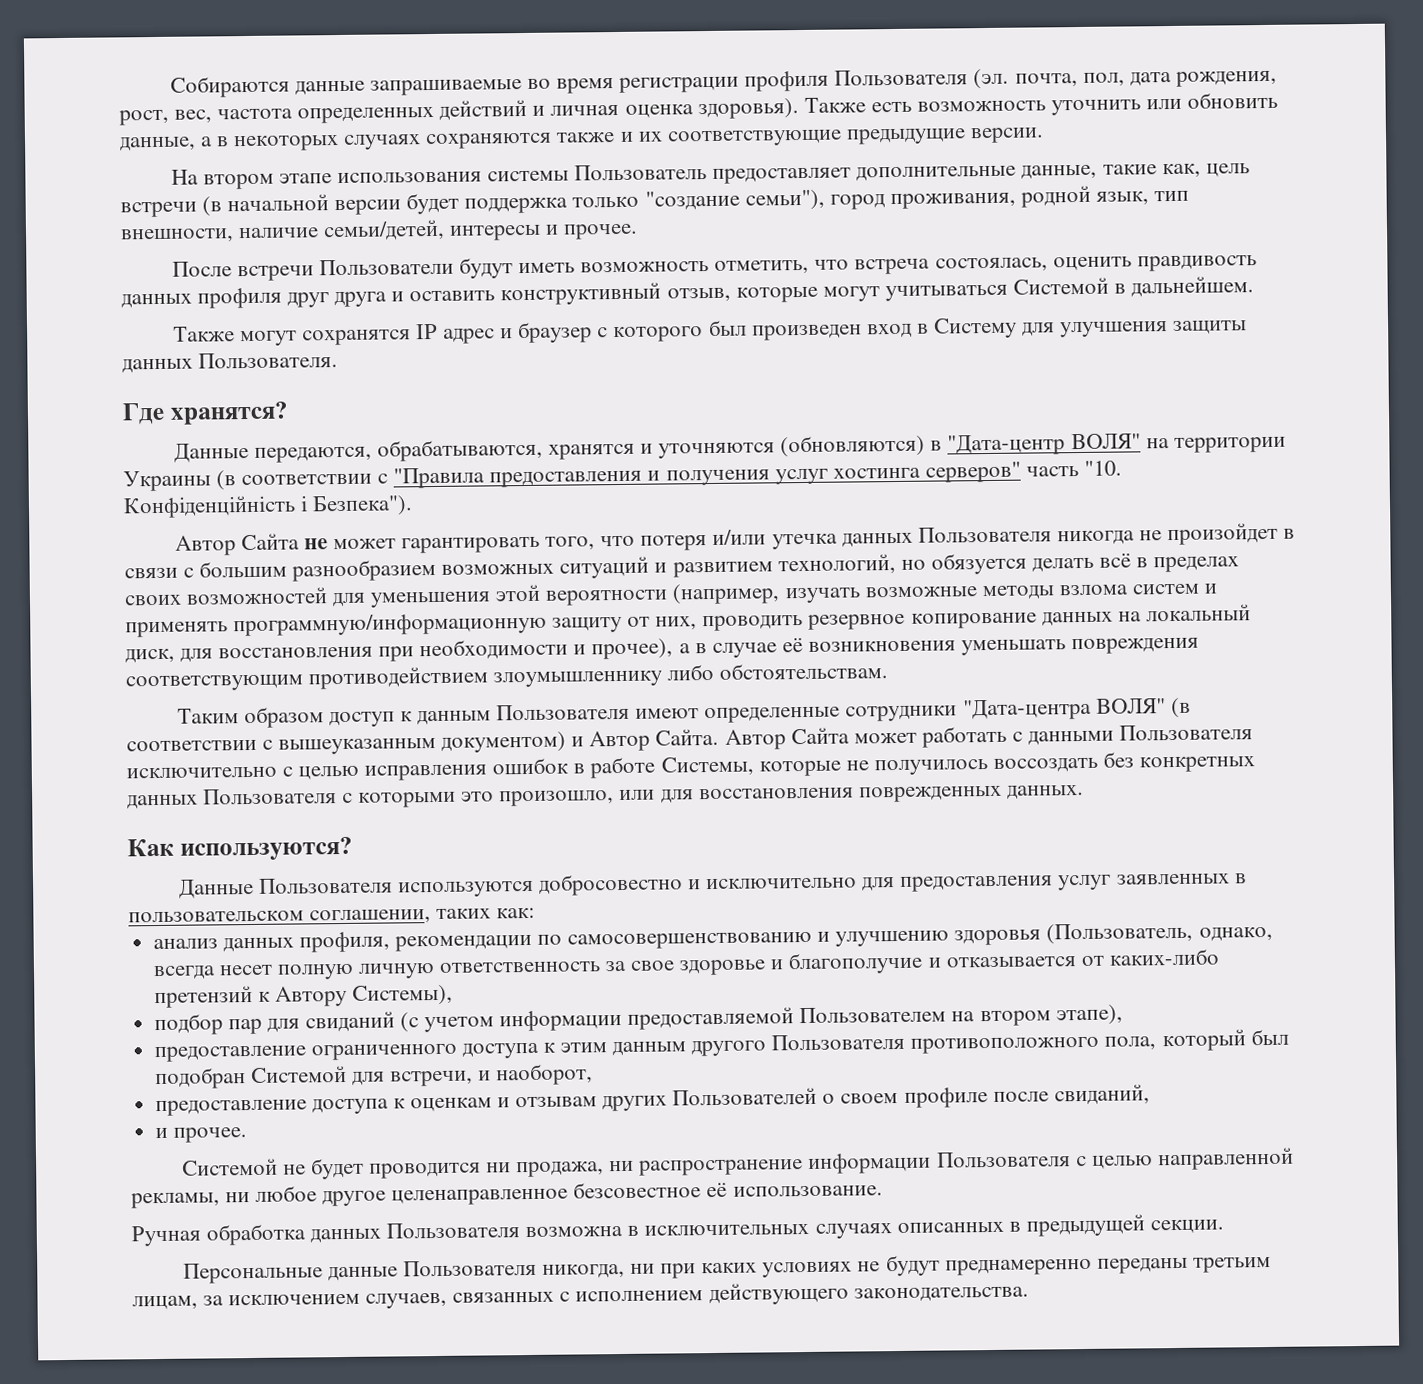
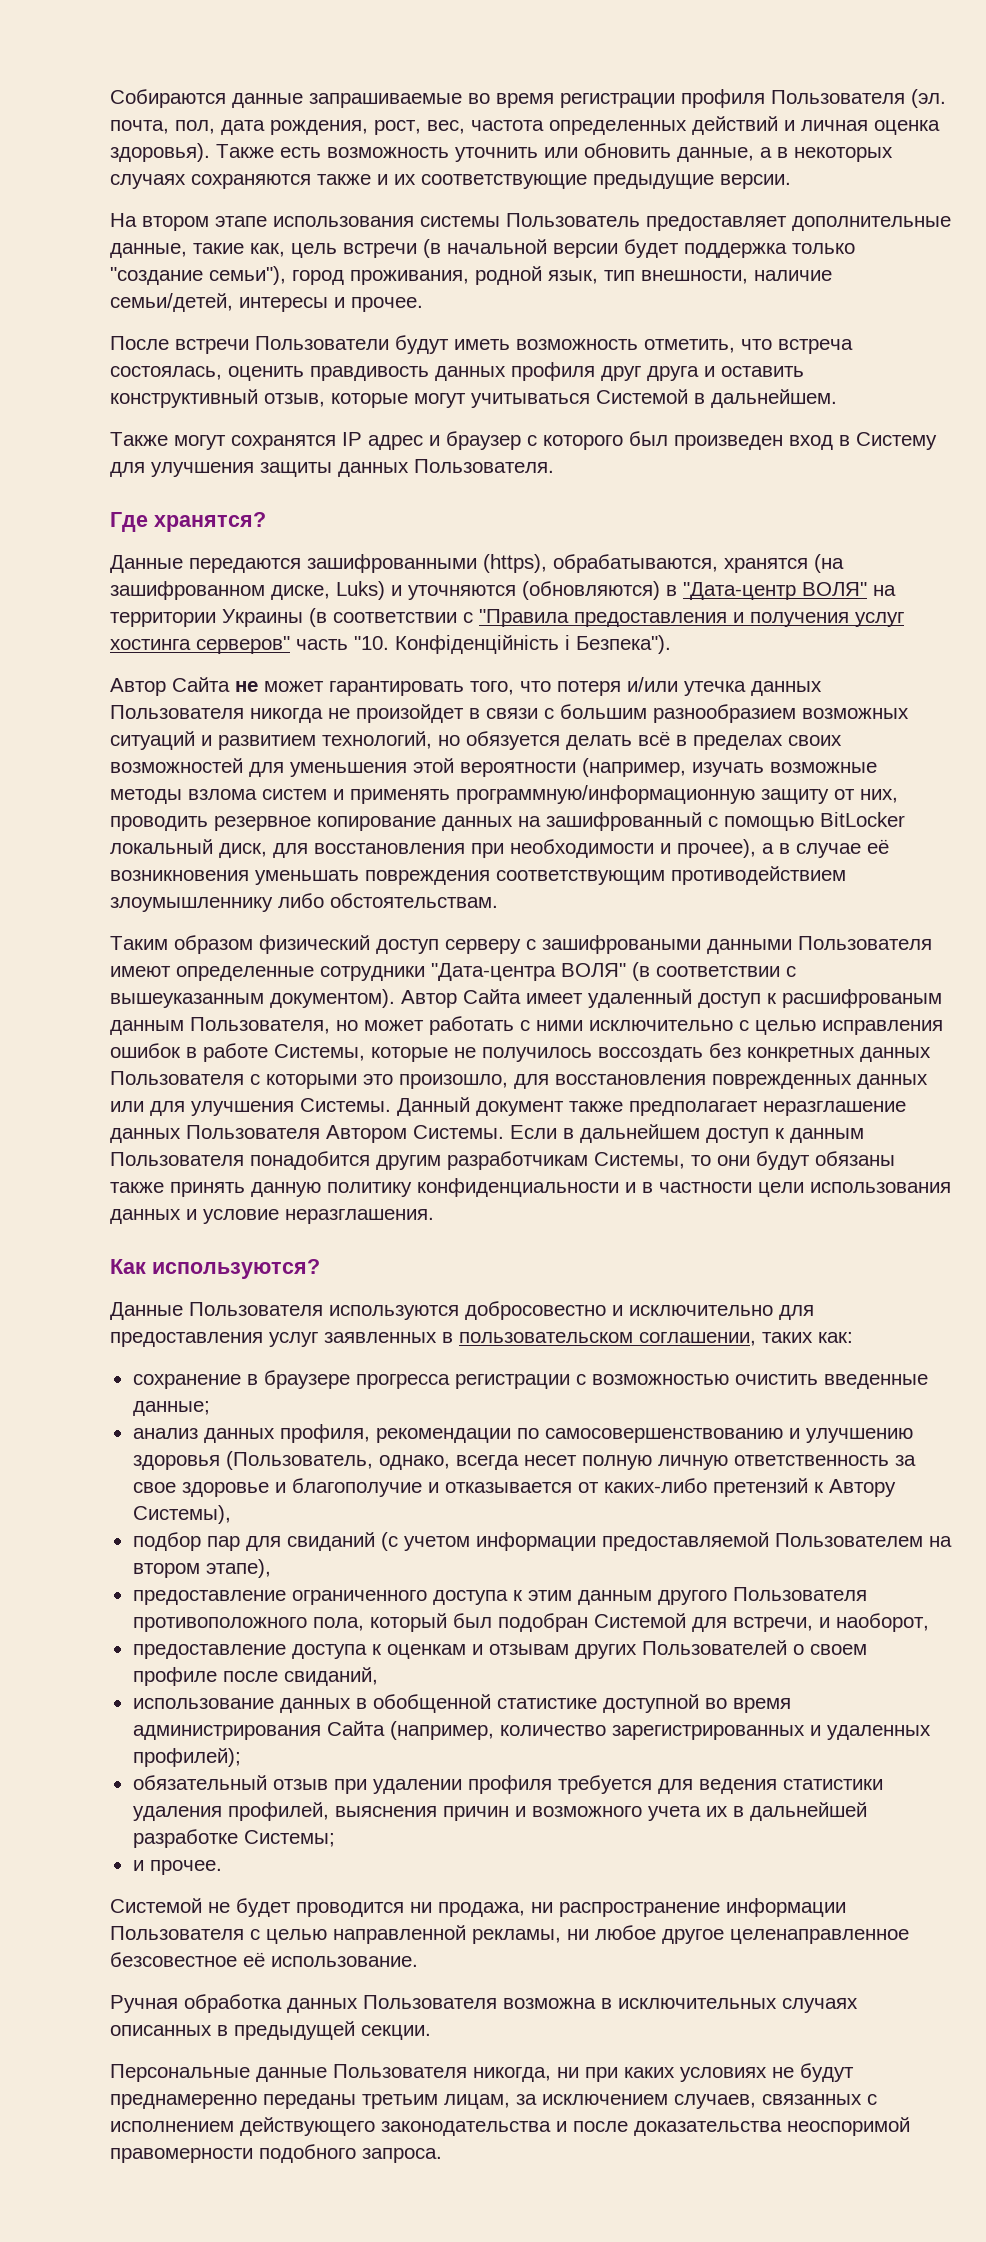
- Данные передаются, обрабатываются, хранятся и уточняются (обновляются) в "Дата-центр ВОЛЯ" на территории Украины (в соответствии с "Правила предоставления и получения услуг хостинга серверов" часть "10. Конфіденційність і Безпека").
+ Данные передаются зашифрованными (https), обрабатываются, хранятся (на зашифрованном диске, Luks) и уточняются (обновляются) в "Дата-центр ВОЛЯ" на территории Украины (в соответствии с "Правила предоставления и получения услуг хостинга серверов" часть "10. Конфіденційність і Безпека").
- Автор Сайта не может гарантировать того, что потеря и/или утечка данных Пользователя никогда не произойдет в связи с большим разнообразием возможных ситуаций и развитием технологий, но обязуется делать всё в пределах своих возможностей для уменьшения этой вероятности (например, изучать возможные методы взлома систем и применять программную/информационную защиту от них, проводить резервное копирование данных на локальный диск, для восстановления при необходимости и прочее), а в случае её возникновения уменьшать повреждения соответствующим противодействием злоумышленнику либо обстоятельствам.
+ Автор Сайта не может гарантировать того, что потеря и/или утечка данных Пользователя никогда не произойдет в связи с большим разнообразием возможных ситуаций и развитием технологий, но обязуется делать всё в пределах своих возможностей для уменьшения этой вероятности (например, изучать возможные методы взлома систем и применять программную/информационную защиту от них, проводить резервное копирование данных на зашифрованный с помощью BitLocker локальный диск, для восстановления при необходимости и прочее), а в случае её возникновения уменьшать повреждения соответствующим противодействием злоумышленнику либо обстоятельствам.
- Таким образом доступ к данным Пользователя имеют определенные сотрудники "Дата-центра ВОЛЯ" (в соответствии с вышеуказанным документом) и Автор Сайта. Автор Сайта может работать с данными Пользователя исключительно с целью исправления ошибок в работе Системы, которые не получилось воссоздать без конкретных данных Пользователя с которыми это произошло, или для восстановления поврежденных данных.
+ Таким образом физический доступ серверу с зашифроваными данными Пользователя имеют определенные сотрудники "Дата-центра ВОЛЯ" (в соответствии с вышеуказанным документом). Автор Сайта имеет удаленный доступ к расшифрованым данным Пользователя, но может работать с ними исключительно с целью исправления ошибок в работе Системы, которые не получилось воссоздать без конкретных данных Пользователя с которыми это произошло, для восстановления поврежденных данных или для улучшения Системы. Данный документ также предполагает неразглашение данных Пользователя Автором Системы. Если в дальнейшем доступ к данным Пользователя понадобится другим разработчикам Системы, то они будут обязаны также принять данную политику конфиденциальности и в частности цели использования данных и условие неразглашения.
+ сохранение в браузере прогресса регистрации с возможностью очистить введенные данные;
+ использование данных в обобщенной статистике доступной во время администрирования Сайта (например, количество зарегистрированных и удаленных профилей);
+ обязательный отзыв при удалении профиля требуется для ведения статистики удаления профилей, выяснения причин и возможного учета их в дальнейшей разработке Системы;
- Персональные данные Пользователя никогда, ни при каких условиях не будут преднамеренно переданы третьим лицам, за исключением случаев, связанных с исполнением действующего законодательства.
+ Персональные данные Пользователя никогда, ни при каких условиях не будут преднамеренно переданы третьим лицам, за исключением случаев, связанных с исполнением действующего законодательства и после доказательства неоспоримой правомерности подобного запроса.

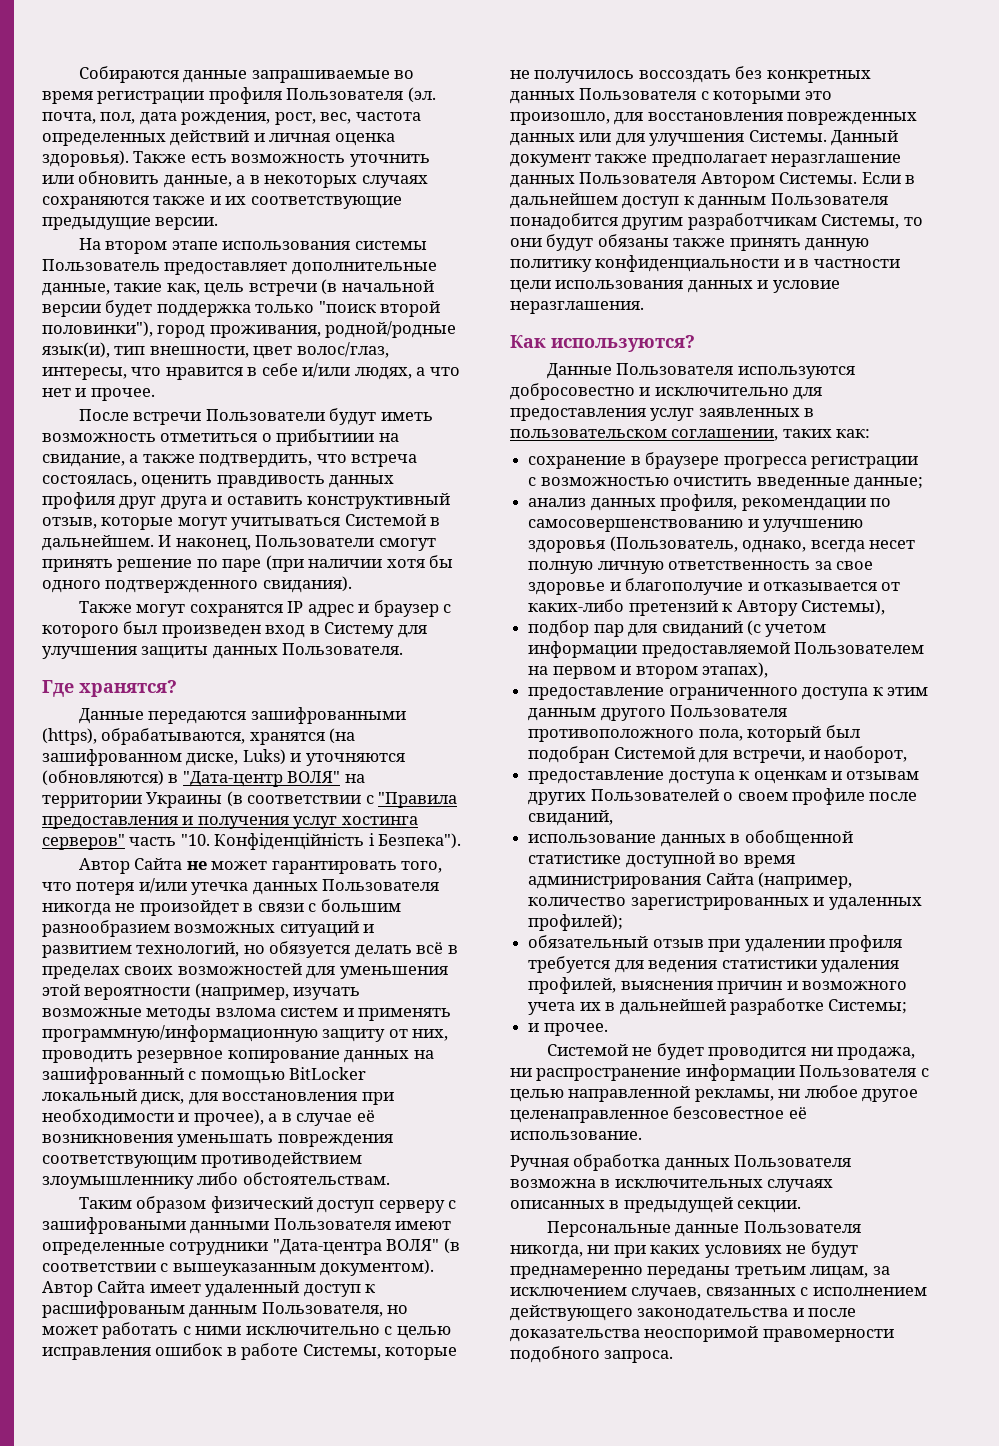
- На втором этапе использования системы Пользователь предоставляет дополнительные данные, такие как, цель встречи (в начальной версии будет поддержка только "создание семьи"), город проживания, родной язык, тип внешности, наличие семьи/детей, интересы и прочее.
+ На втором этапе использования системы Пользователь предоставляет дополнительные данные, такие как, цель встречи (в начальной версии будет поддержка только "поиск второй половинки"), город проживания, родной/родные язык(и), тип внешности, цвет волос/глаз, интересы, что нравится в себе и/или людях, а что нет и прочее.
- После встречи Пользователи будут иметь возможность отметить, что встреча состоялась, оценить правдивость данных профиля друг друга и оставить конструктивный отзыв, которые могут учитываться Системой в дальнейшем.
+ После встречи Пользователи будут иметь возможность отметиться о прибытиии на свидание, а также подтвердить, что встреча состоялась, оценить правдивость данных профиля друг друга и оставить конструктивный отзыв, которые могут учитываться Системой в дальнейшем. И наконец, Пользователи смогут принять решение по паре (при наличии хотя бы одного подтвержденного свидания).
- подбор пар для свиданий (с учетом информации предоставляемой Пользователем на втором этапе),
+ подбор пар для свиданий (с учетом информации предоставляемой Пользователем на первом и втором этапах),

